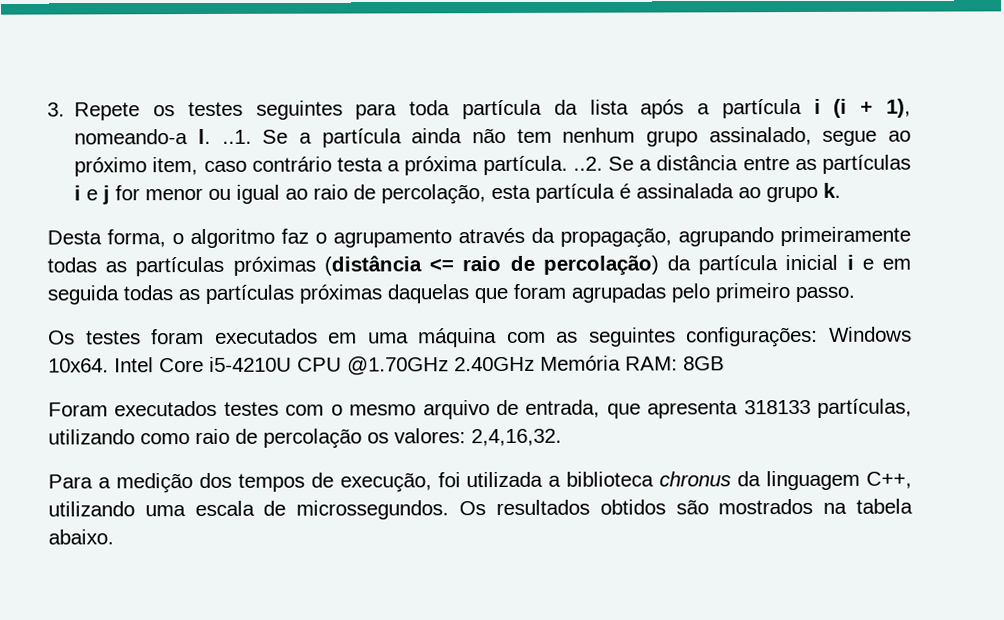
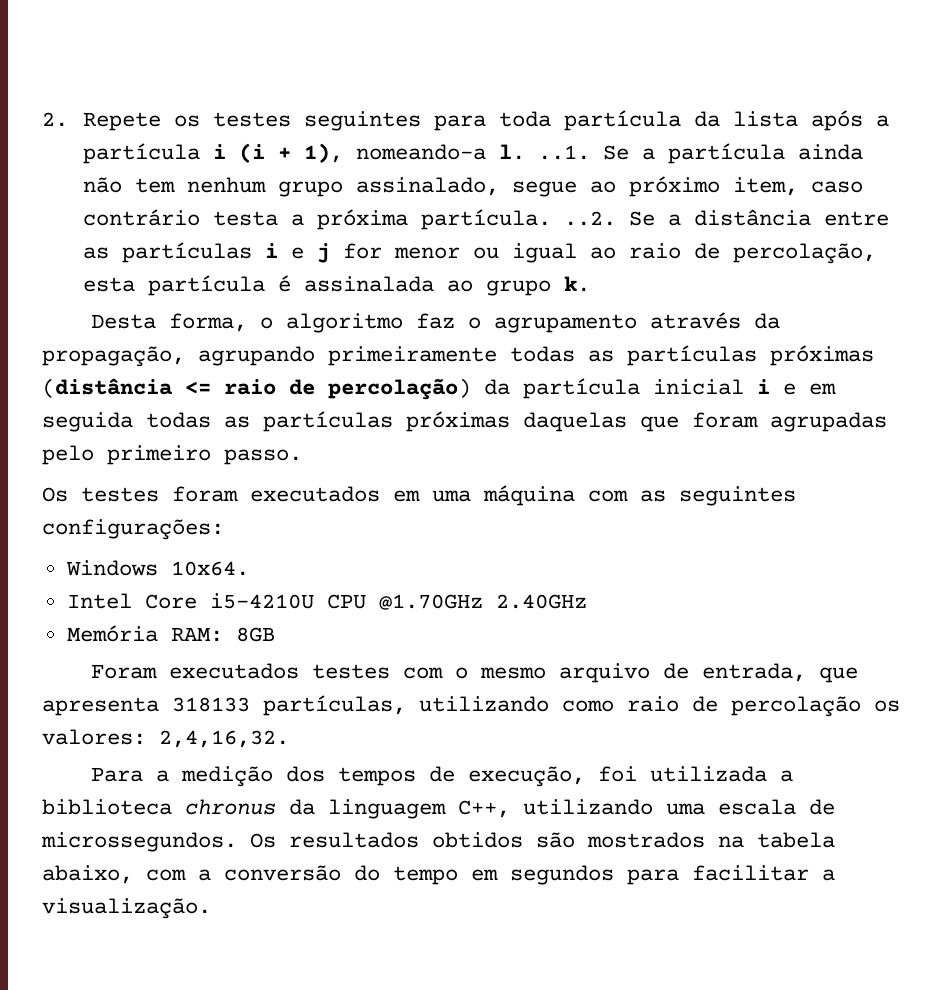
- 3. Repete os testes seguintes para toda partícula da lista após a partícula i (i + 1), nomeando-a l. ..1. Se a partícula ainda não tem nenhum grupo assinalado, segue ao próximo item, caso contrário testa a próxima partícula. ..2. Se a distância entre as partículas i e j for menor ou igual ao raio de percolação, esta partícula é assinalada ao grupo k.
+ 2. Repete os testes seguintes para toda partícula da lista após a partícula i (i + 1), nomeando-a l. ..1. Se a partícula ainda não tem nenhum grupo assinalado, segue ao próximo item, caso contrário testa a próxima partícula. ..2. Se a distância entre as partículas i e j for menor ou igual ao raio de percolação, esta partícula é assinalada ao grupo k.
- Os testes foram executados em uma máquina com as seguintes configurações: Windows 10x64. Intel Core i5-4210U CPU @1.70GHz 2.40GHz Memória RAM: 8GB
+ Os testes foram executados em uma máquina com as seguintes configurações:
+ Windows 10x64.
+ Intel Core i5-4210U CPU @1.70GHz 2.40GHz
+ Memória RAM: 8GB
- Os resultados obtidos são mostrados na tabela abaixo.
+ Os resultados obtidos são mostrados na tabela abaixo, com a conversão do tempo em segundos para facilitar a visualização.

